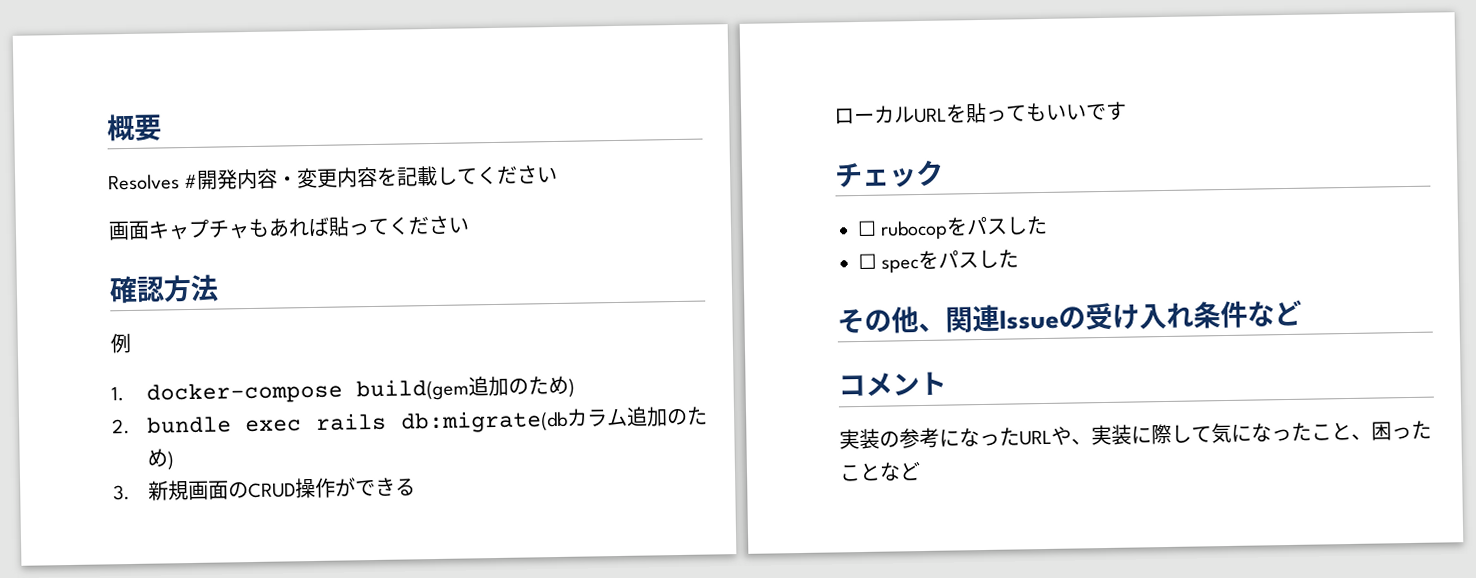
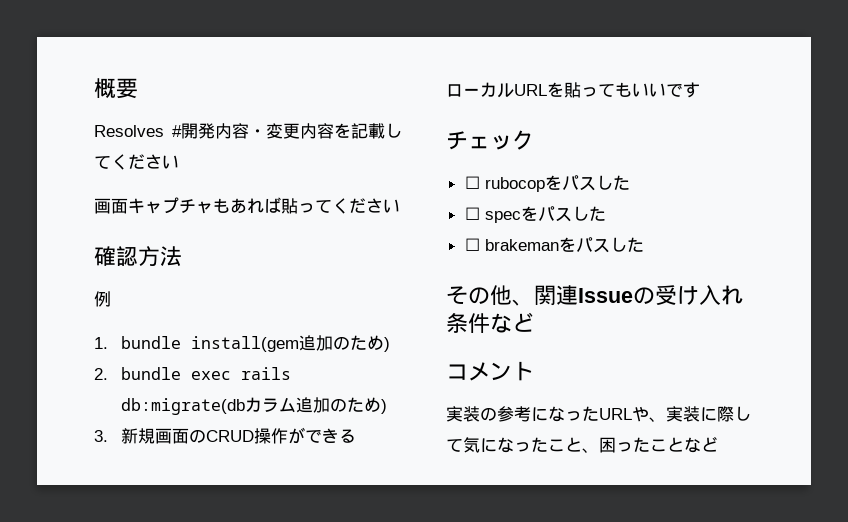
- 1. docker-compose build(gem追加のため)
+ 1. bundle install(gem追加のため)
+ ☐ brakemanをパスした

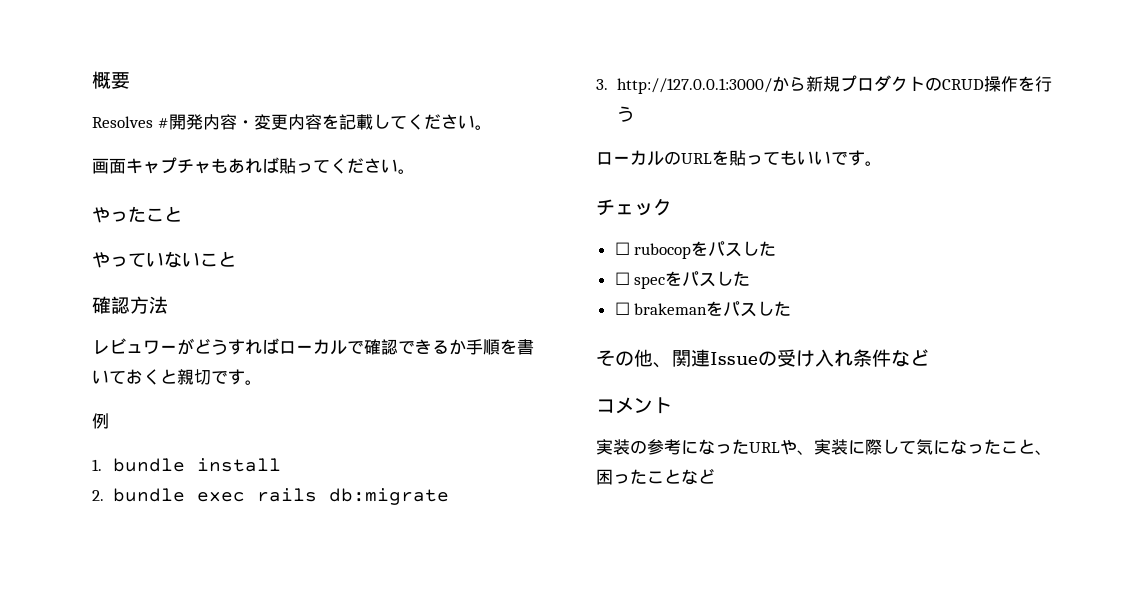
- Resolves #開発内容・変更内容を記載してください
+ Resolves #開発内容・変更内容を記載してください。
- 画面キャプチャもあれば貼ってください
+ 画面キャプチャもあれば貼ってください。
+ やったこと
+ やっていないこと
  確認方法
+ レビュワーがどうすればローカルで確認できるか手順を書いておくと親切です。
  例
- 1. bundle install(gem追加のため)
- 2. bundle exec rails db:migrate(dbカラム追加のため)
- 3.新規画面のCRUD操作ができる
- ローカルURLを貼ってもいいです
+ 1. bundle install
+ 2. bundle exec rails db:migrate
+ 3. http://127.0.0.1:3000/から新規プロダクトのCRUD操作を行う
+ ローカルのURLを貼ってもいいです。

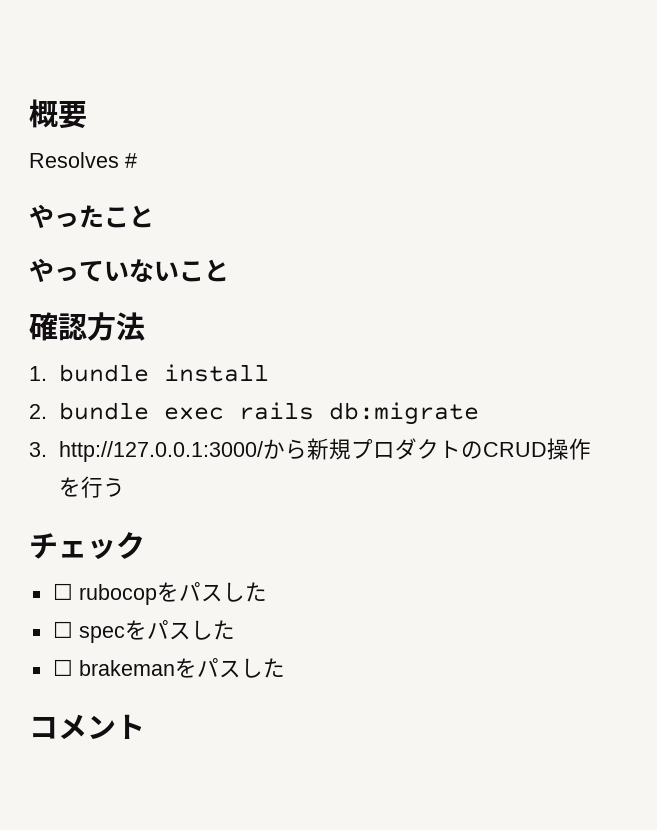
- Resolves #開発内容・変更内容を記載してください。
- 画面キャプチャもあれば貼ってください。
+ Resolves #
- レビュワーがどうすればローカルで確認できるか手順を書いておくと親切です。
- 例
- ローカルのURLを貼ってもいいです。
- その他、関連Issueの受け入れ条件など
  コメント
- 実装の参考になったURLや、実装に際して気になったこと、困ったことなど

